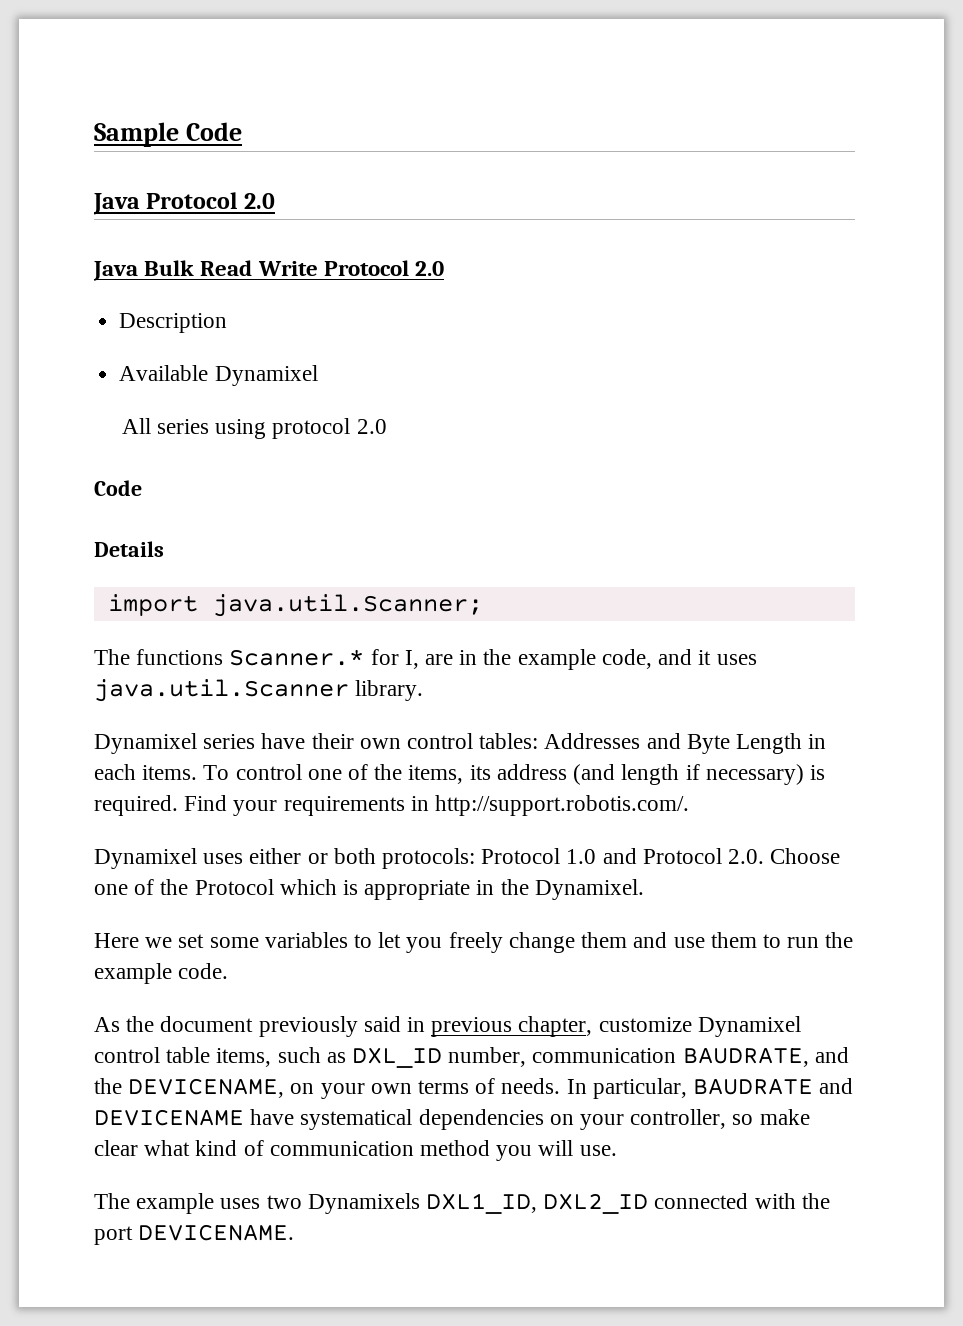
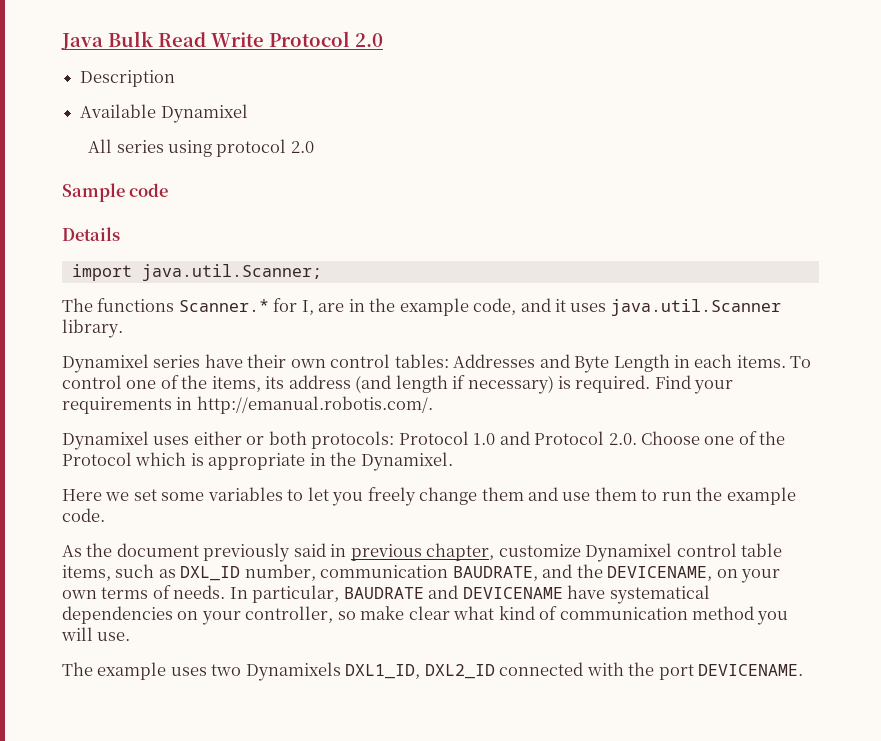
- Sample Code
- Java Protocol 2.0
  All series using protocol 2.0
- Code
+ Sample code
- Find your requirements in http://support.robotis.com/.
+ Find your requirements in http://emanual.robotis.com/.

